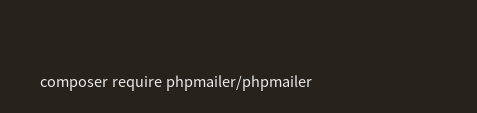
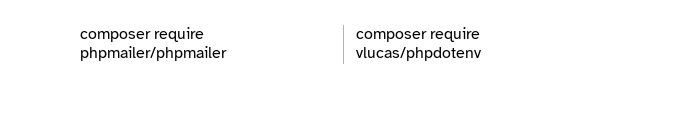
+ composer require vlucas/phpdotenv

